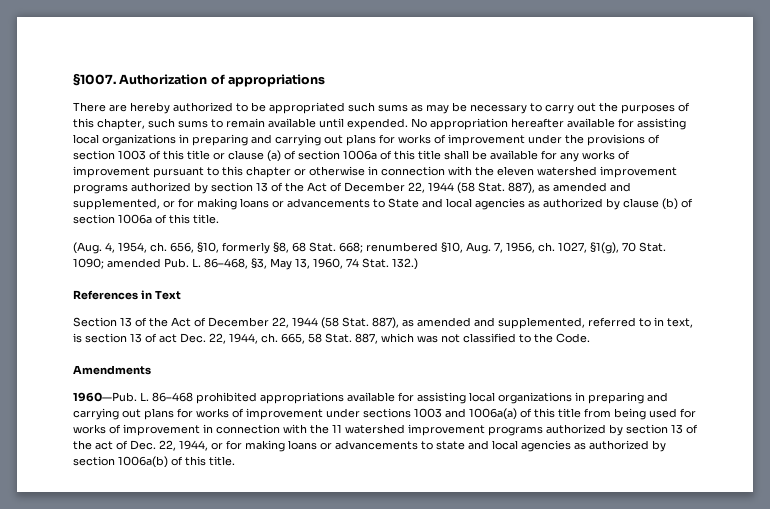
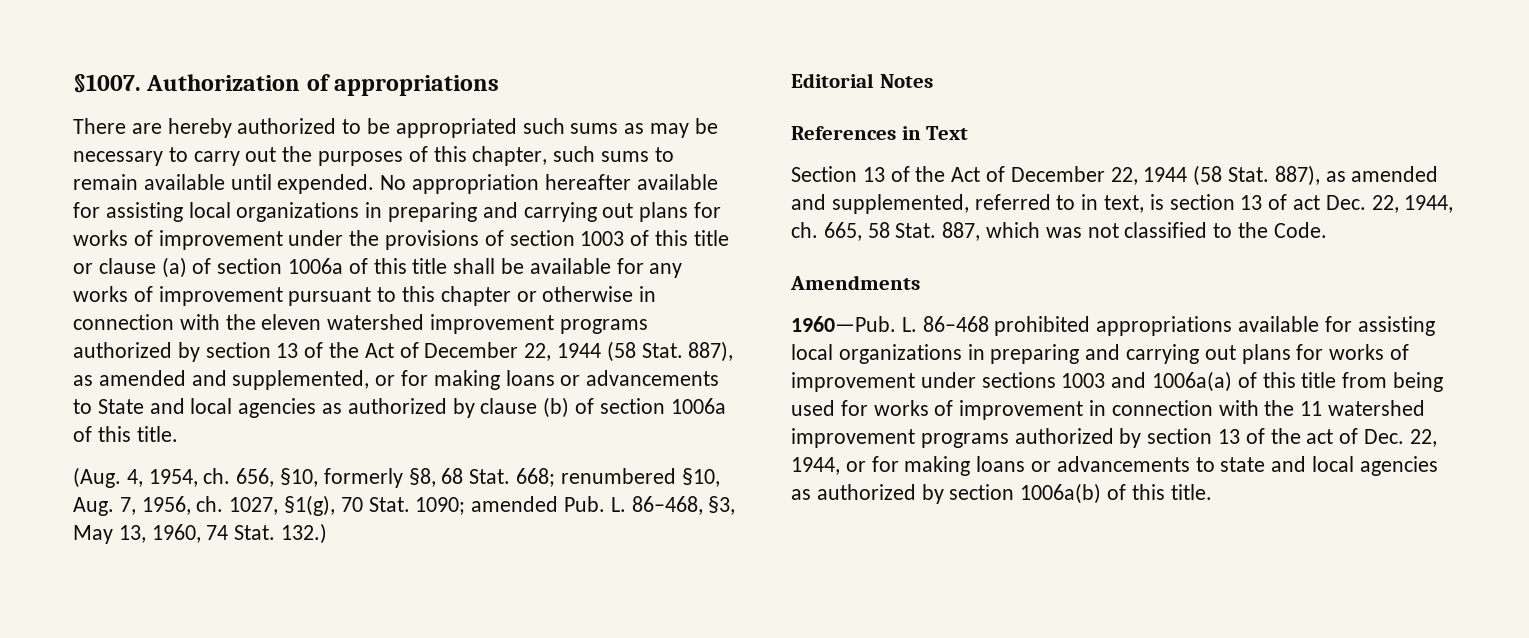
+ Editorial Notes

